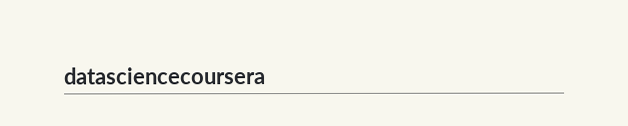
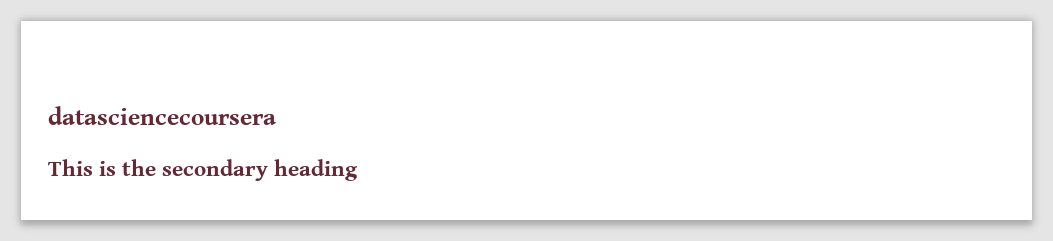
+ This is the secondary heading

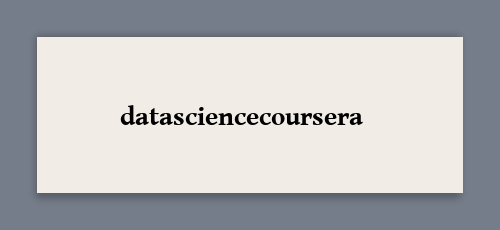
- This is the secondary heading

